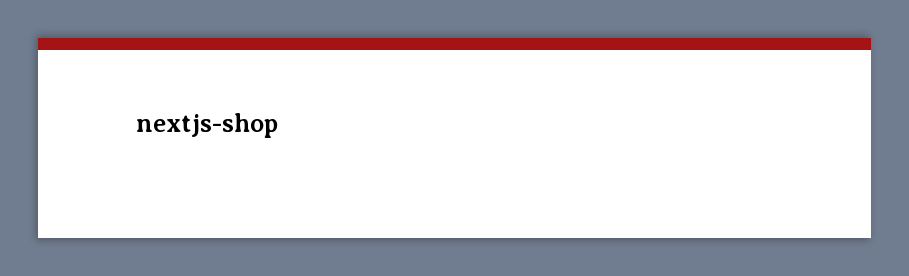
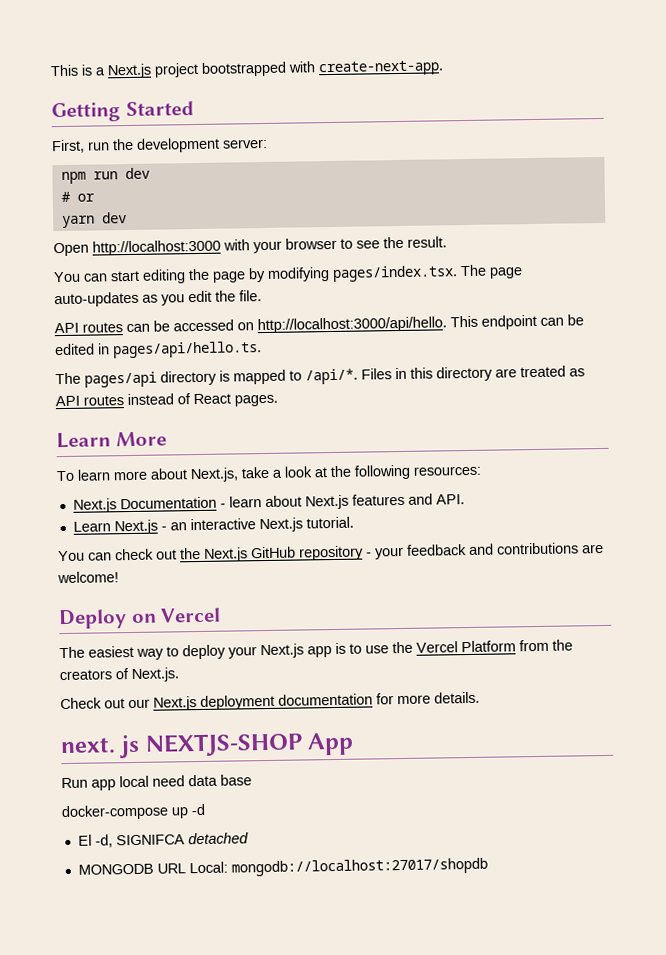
- nextjs-shop
+ This is a Next.js project bootstrapped with create-next-app.
+ Getting Started
+ First, run the development server:
+ npm run dev
+ # or
+ yarn dev
+ Open http://localhost:3000 with your browser to see the result.
+ You can start editing the page by modifying pages/index.tsx. The page auto-updates as you edit the file.
+ API routes can be accessed on http://localhost:3000/api/hello. This endpoint can be edited in pages/api/hello.ts.
+ The pages/api directory is mapped to /api/*. Files in this directory are treated as API routes instead of React pages.
+ Learn More
+ To learn more about Next.js, take a look at the following resources:
+ Next.js Documentation - learn about Next.js features and API.
+ Learn Next.js - an interactive Next.js tutorial.
+ You can check out the Next.js GitHub repository - your feedback and contributions are welcome!
+ Deploy on Vercel
+ The easiest way to deploy your Next.js app is to use the Vercel Platform from the creators of Next.js.
+ Check out our Next.js deployment documentation for more details.
+ next. js NEXTJS-SHOP App
+ Run app local need data base
+ docker-compose up -d
+ El -d, SIGNIFCA detached
+ MONGODB URL Local: mongodb://localhost:27017/shopdb

